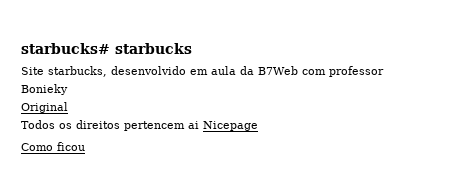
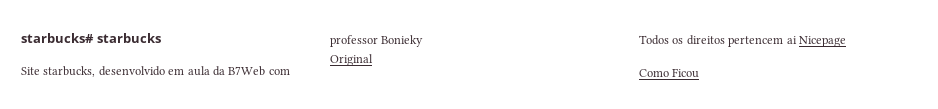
- Como ficou
+ Como Ficou

